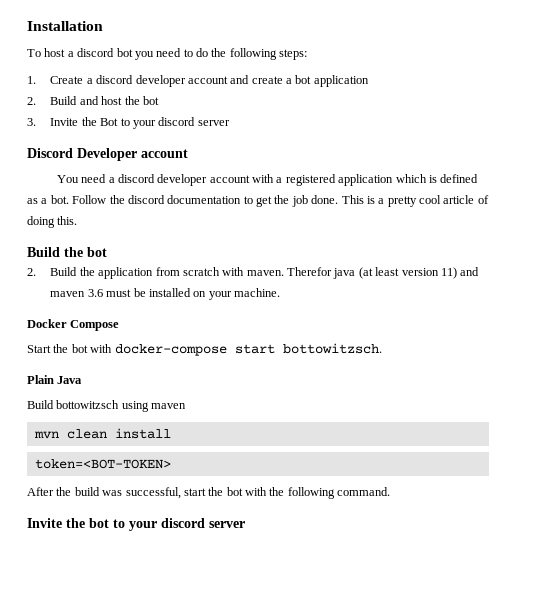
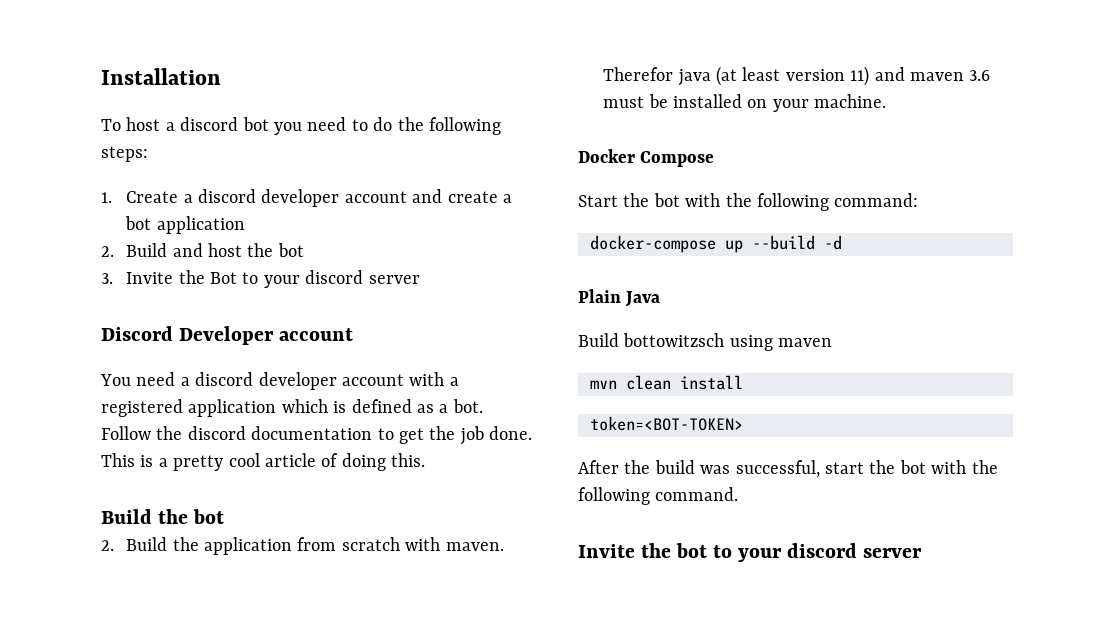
- Start the bot with docker-compose start bottowitzsch.
+ Start the bot with the following command:
+ docker-compose up --build -d

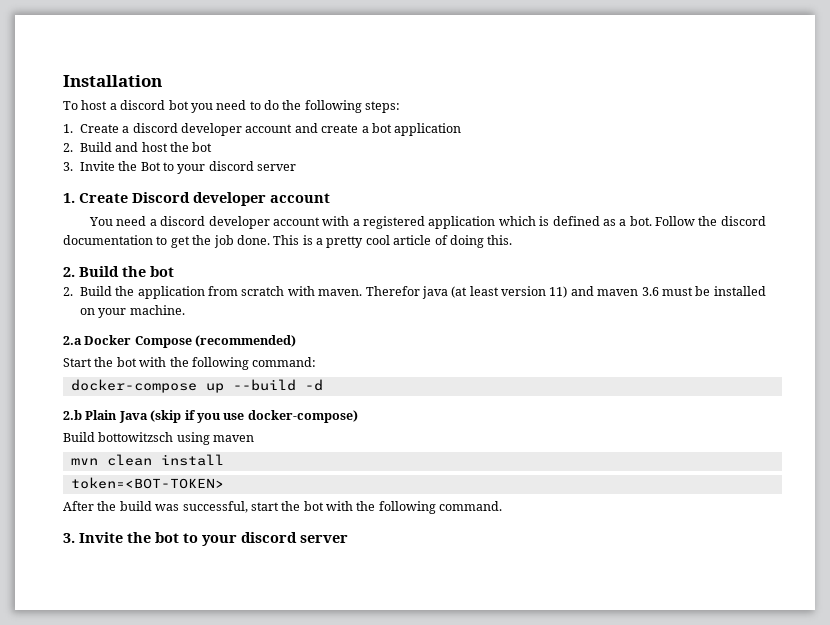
- Discord Developer account
+ 1. Create Discord developer account
- Build the bot
+ 2. Build the bot
- Docker Compose
+ 2.a Docker Compose (recommended)
- Plain Java
+ 2.b Plain Java (skip if you use docker-compose)
- Invite the bot to your discord server
+ 3. Invite the bot to your discord server

